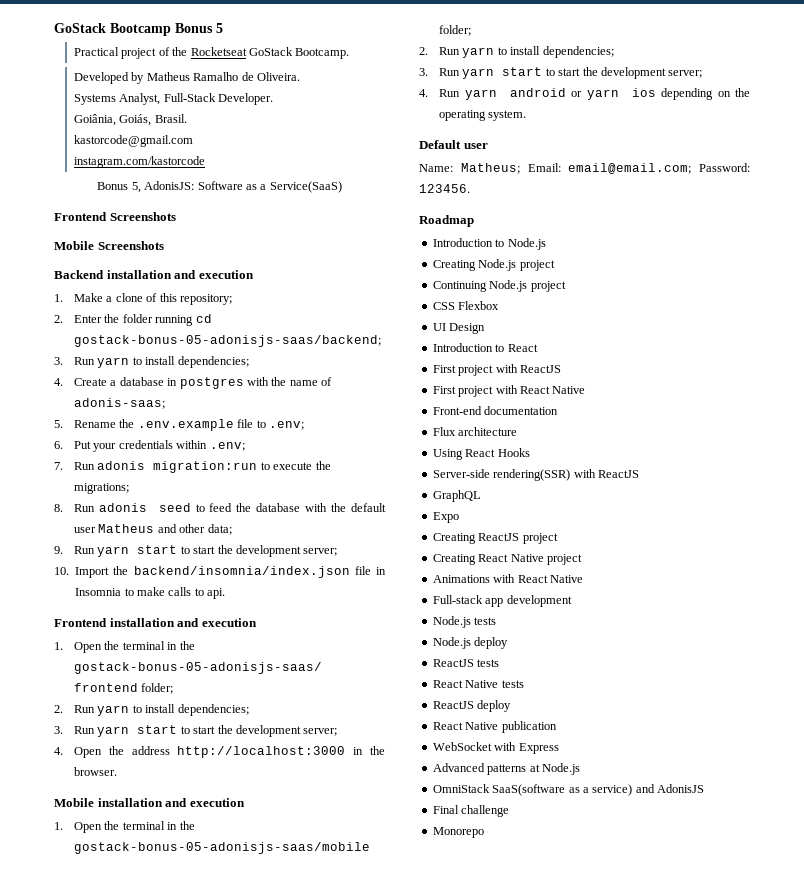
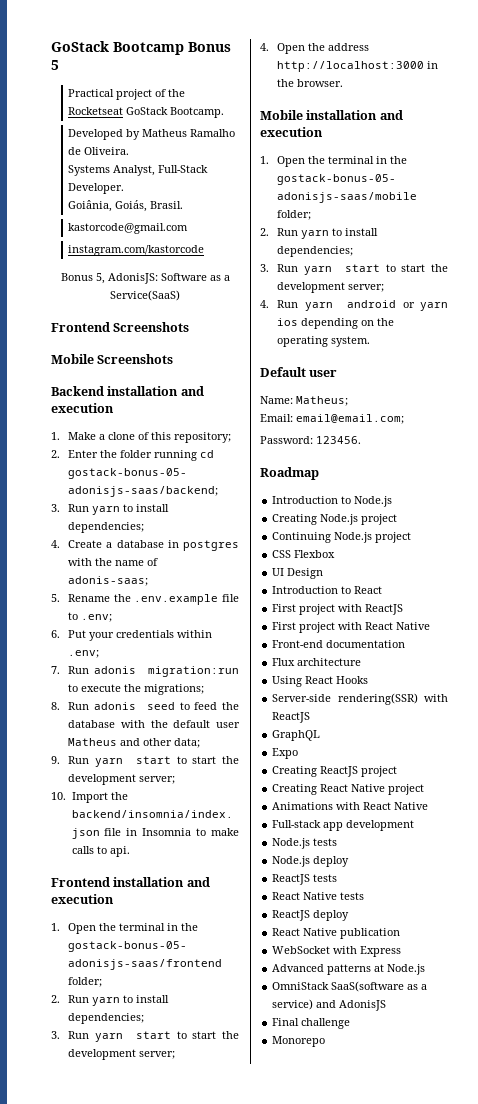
- Name: Matheus; Email: email@email.com; Password: 123456.
+ Name: Matheus;
+ Email: email@email.com;
+ Password: 123456.

